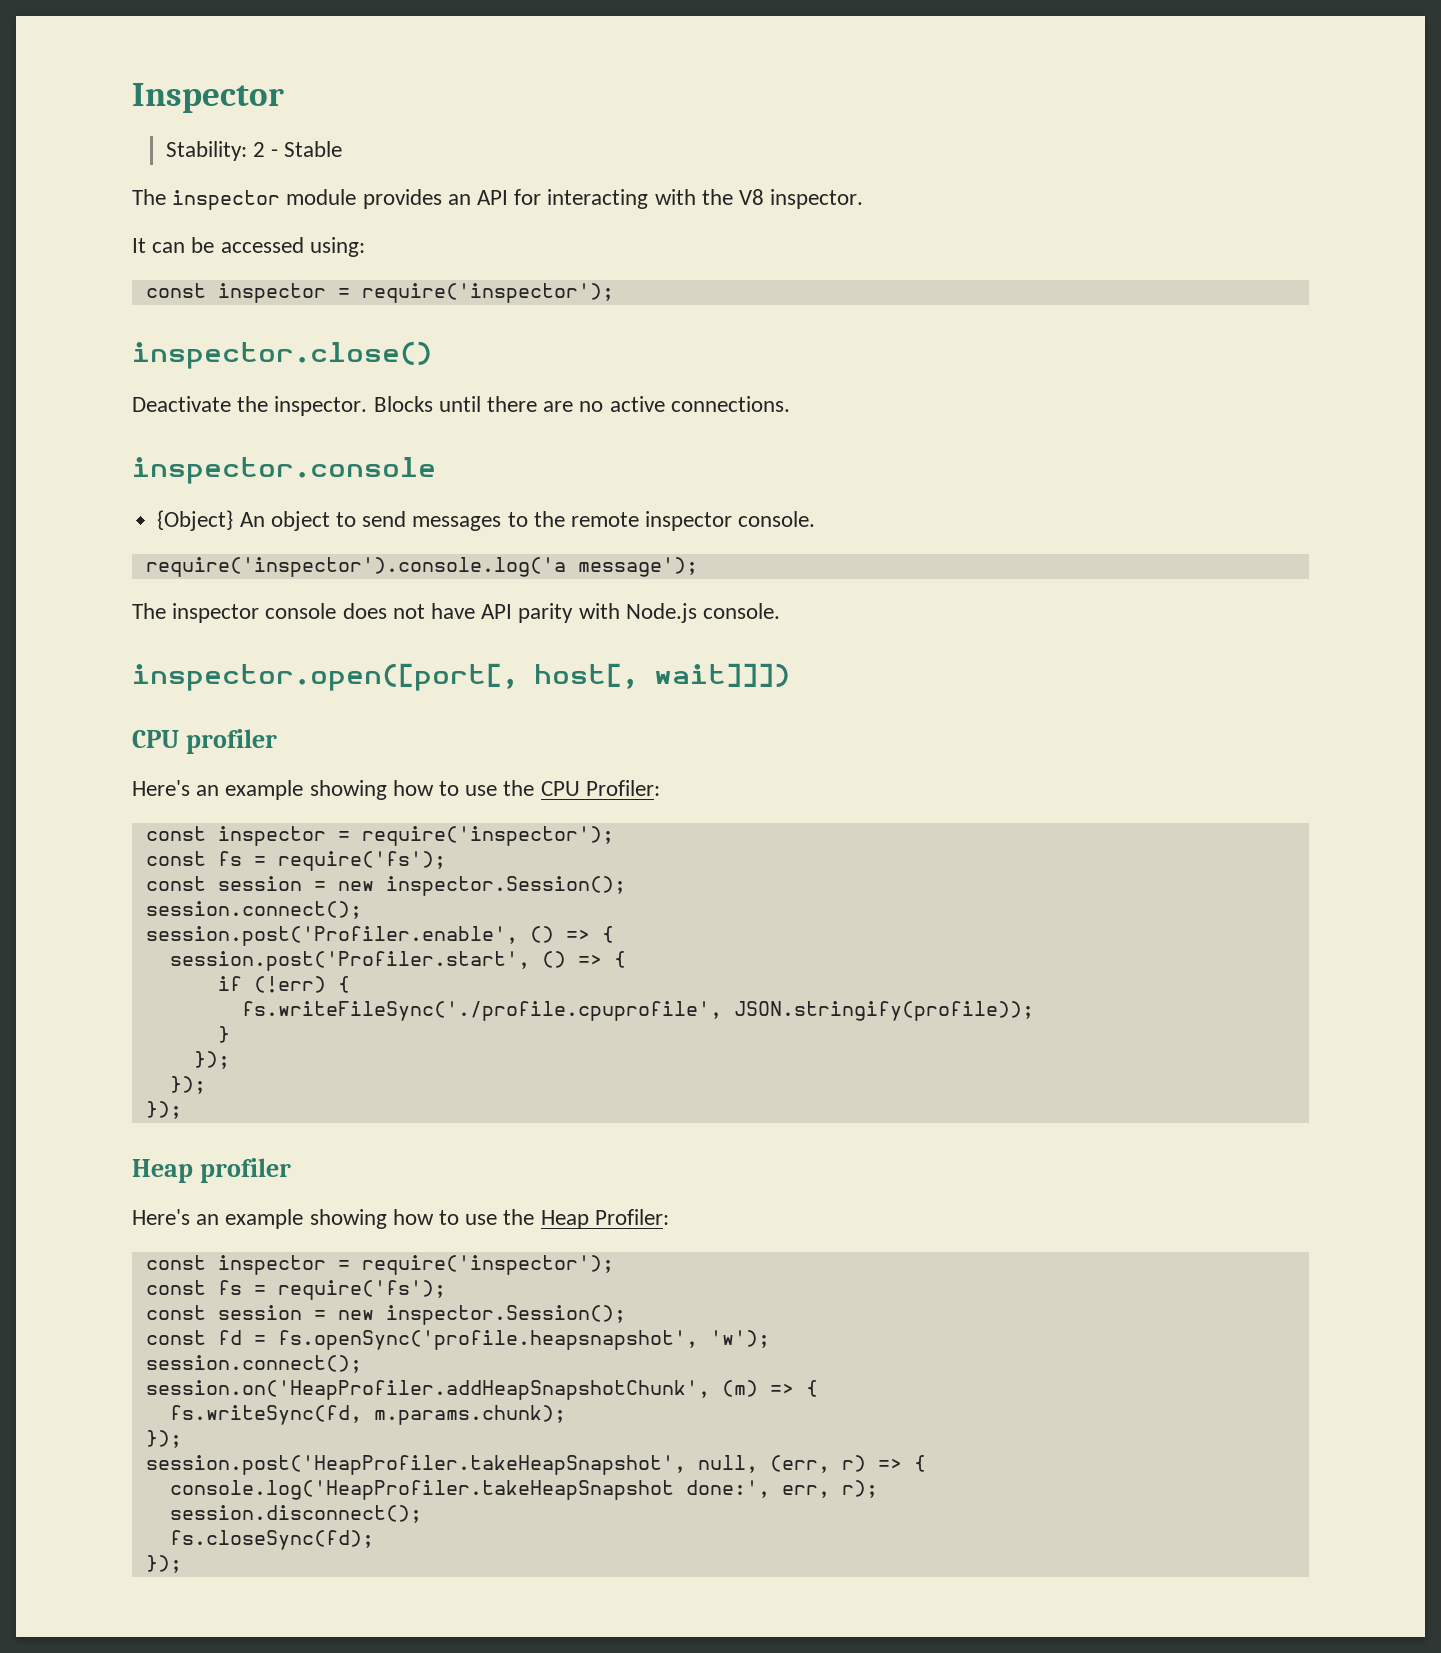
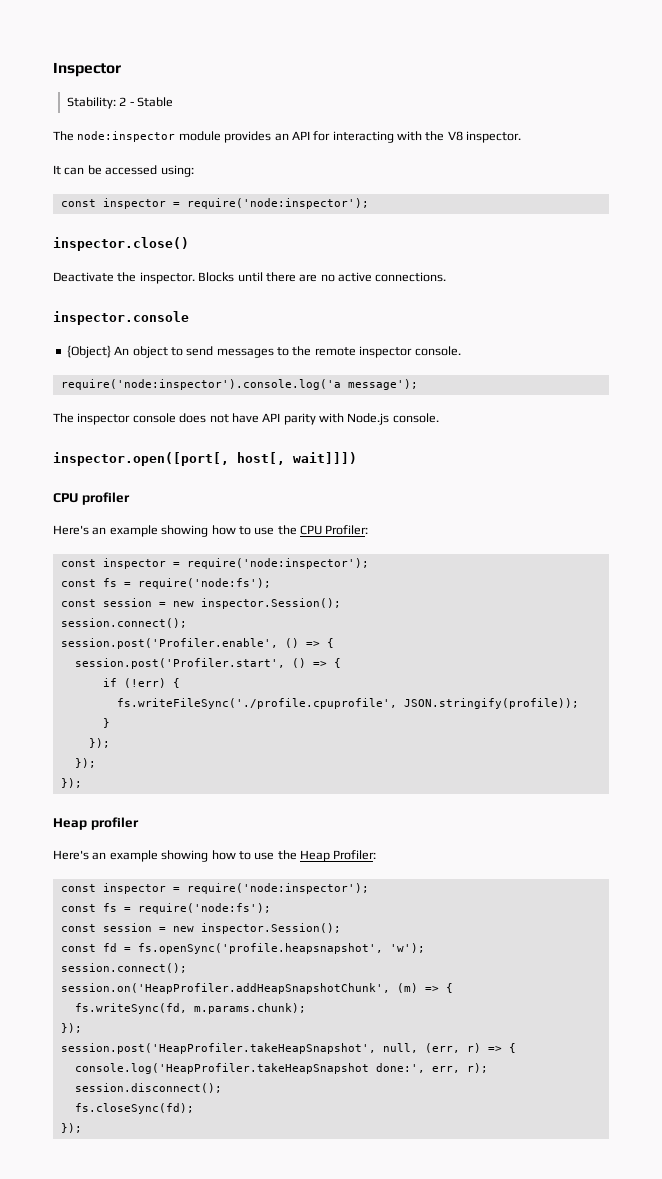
- The inspector module provides an API for interacting with the V8 inspector.
+ The node:inspector module provides an API for interacting with the V8 inspector.
  It can be accessed using:
- const inspector = require('inspector');
+ const inspector = require('node:inspector');
- require('inspector').console.log('a message');
+ require('node:inspector').console.log('a message');
  Here's an example showing how to use the CPU Profiler:
- const inspector = require('inspector');
- const fs = require('fs');
+ const inspector = require('node:inspector');
+ const fs = require('node:fs');
  Here's an example showing how to use the Heap Profiler:
- const inspector = require('inspector');
- const fs = require('fs');
+ const inspector = require('node:inspector');
+ const fs = require('node:fs');

